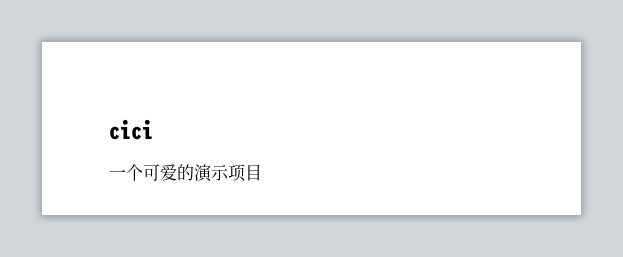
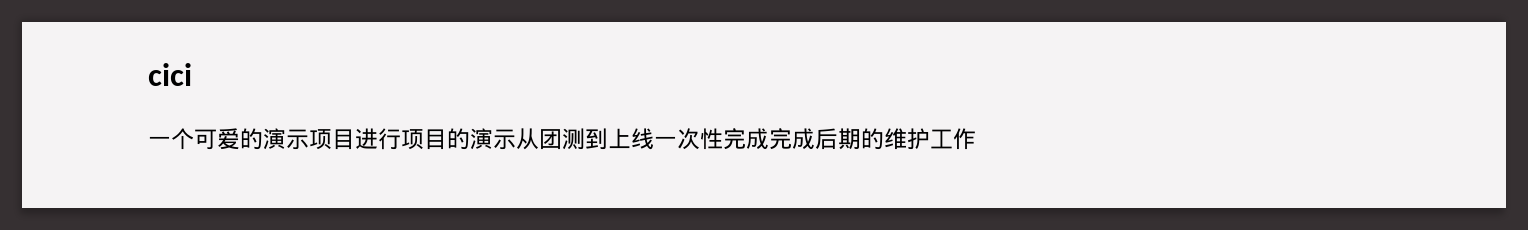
- 一个可爱的演示项目
+ 一个可爱的演示项目进行项目的演示从团测到上线一次性完成完成后期的维护工作

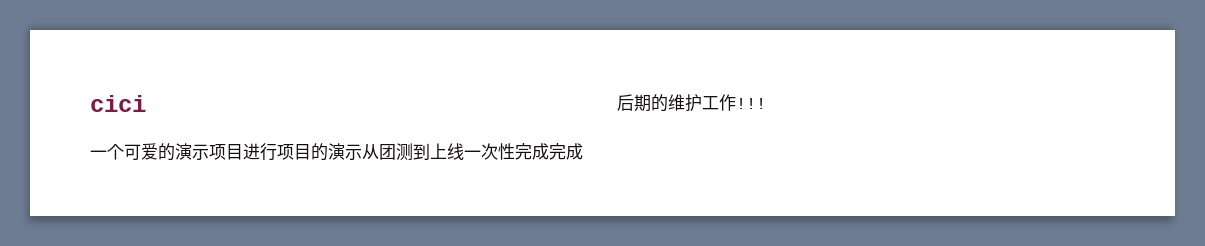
- 一个可爱的演示项目进行项目的演示从团测到上线一次性完成完成后期的维护工作
+ 一个可爱的演示项目进行项目的演示从团测到上线一次性完成完成后期的维护工作!!!

